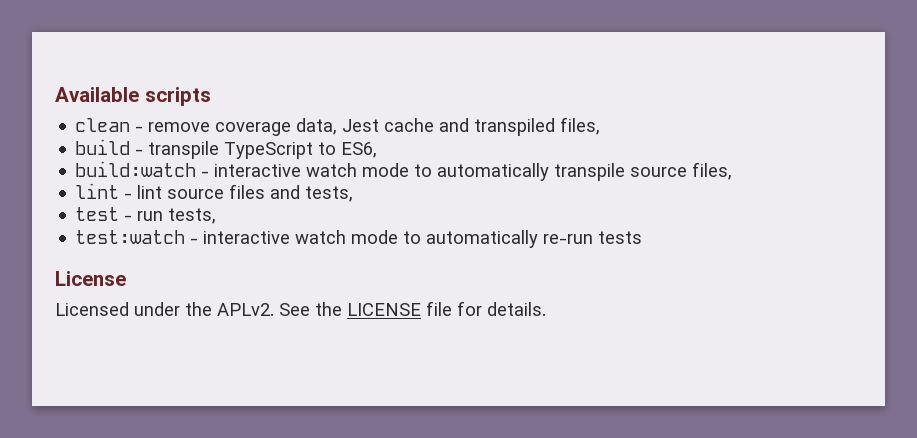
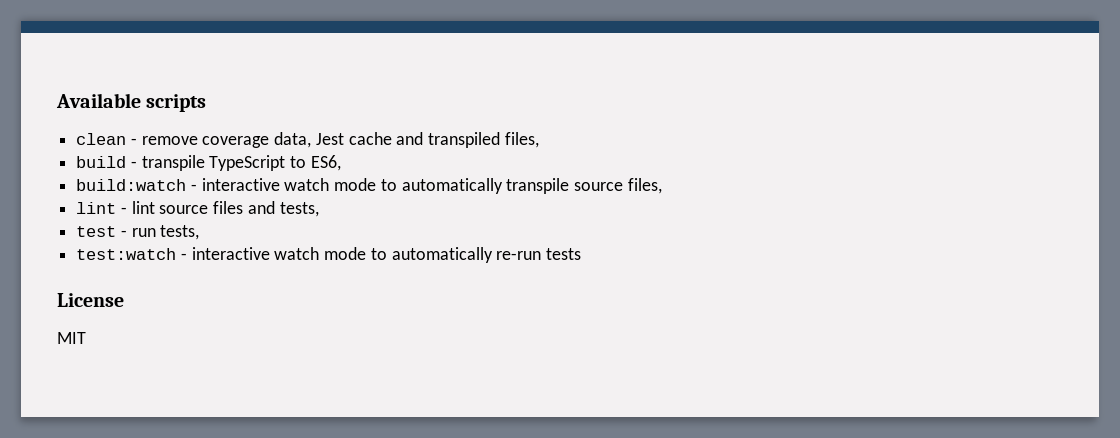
- Licensed under the APLv2. See the LICENSE file for details.
+ MIT

